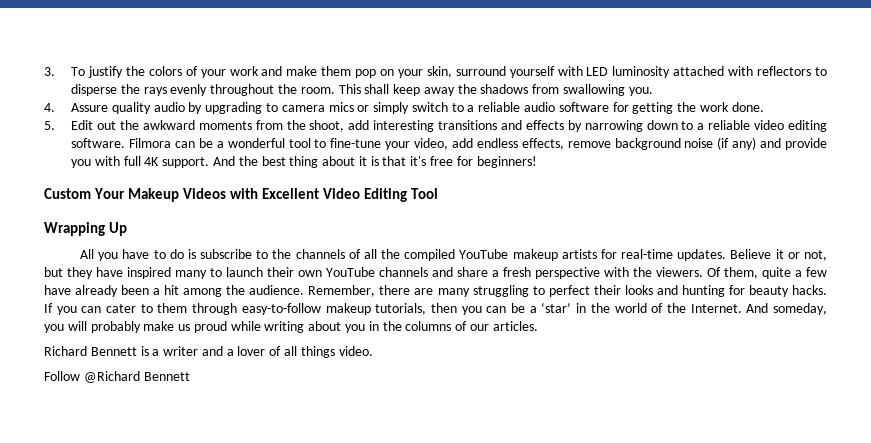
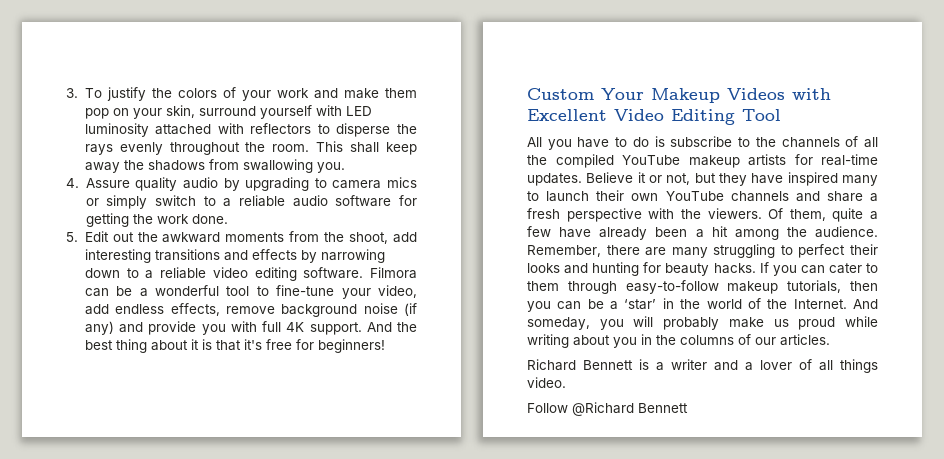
- Wrapping Up

